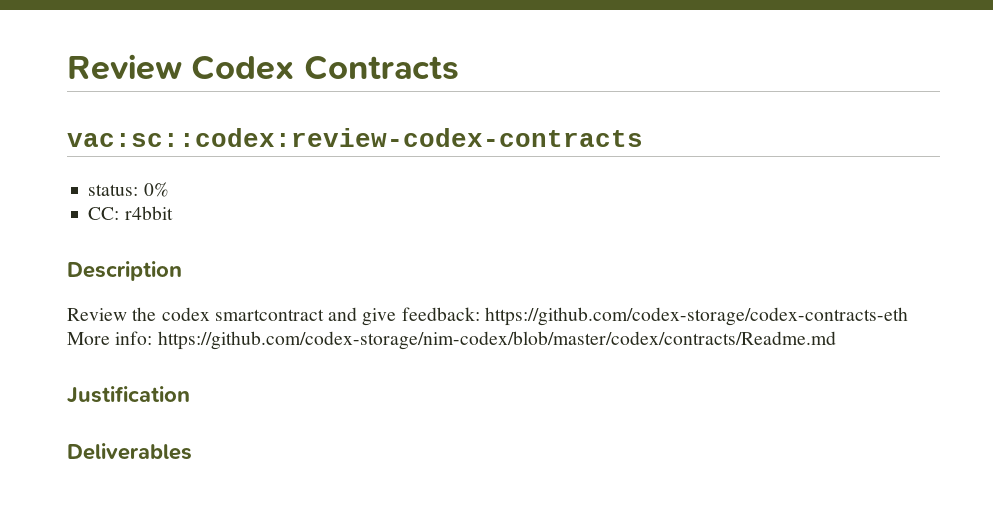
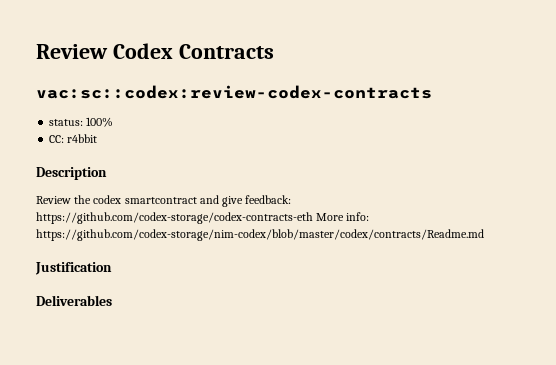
- status: 0%
+ status: 100%

